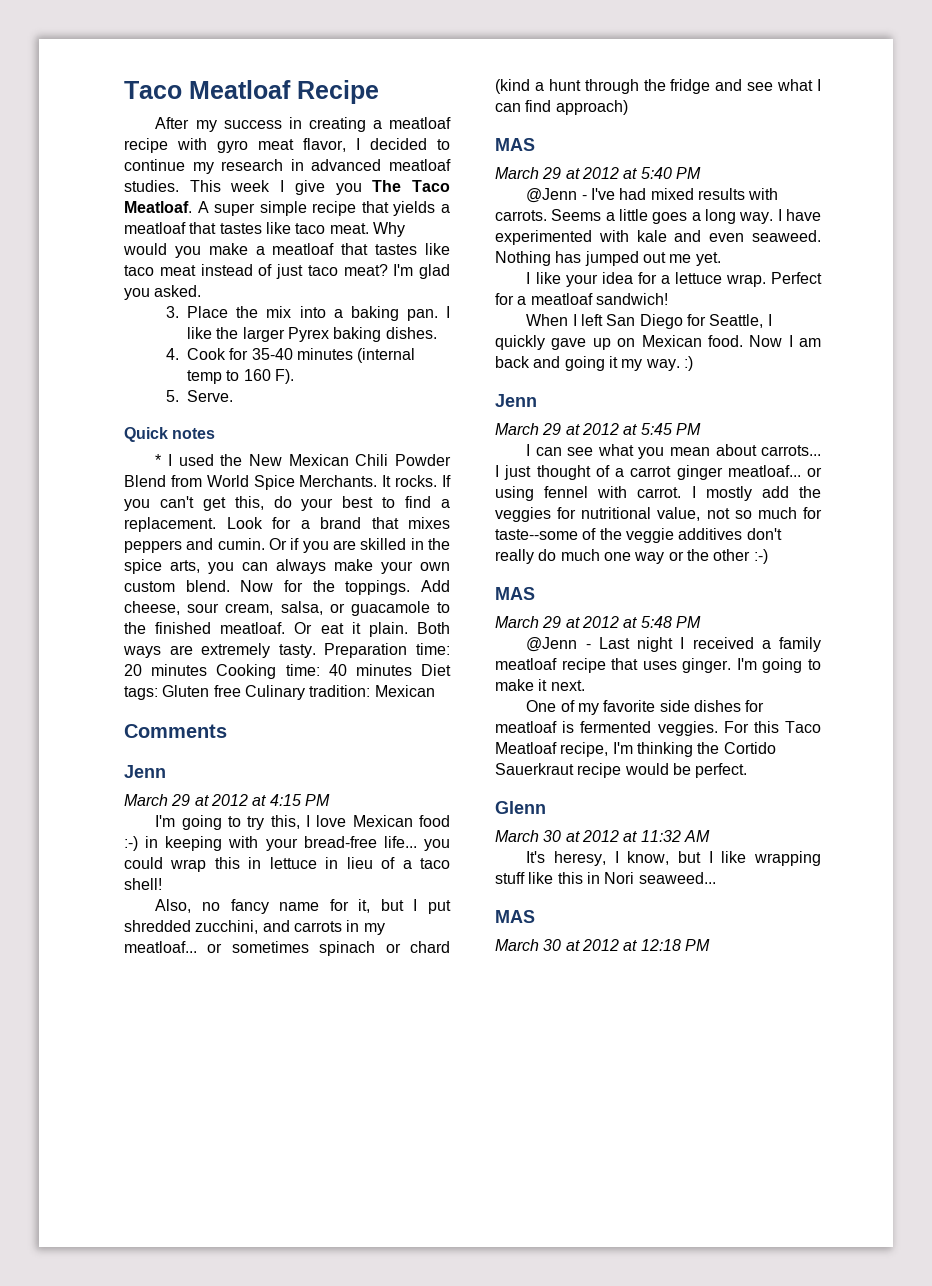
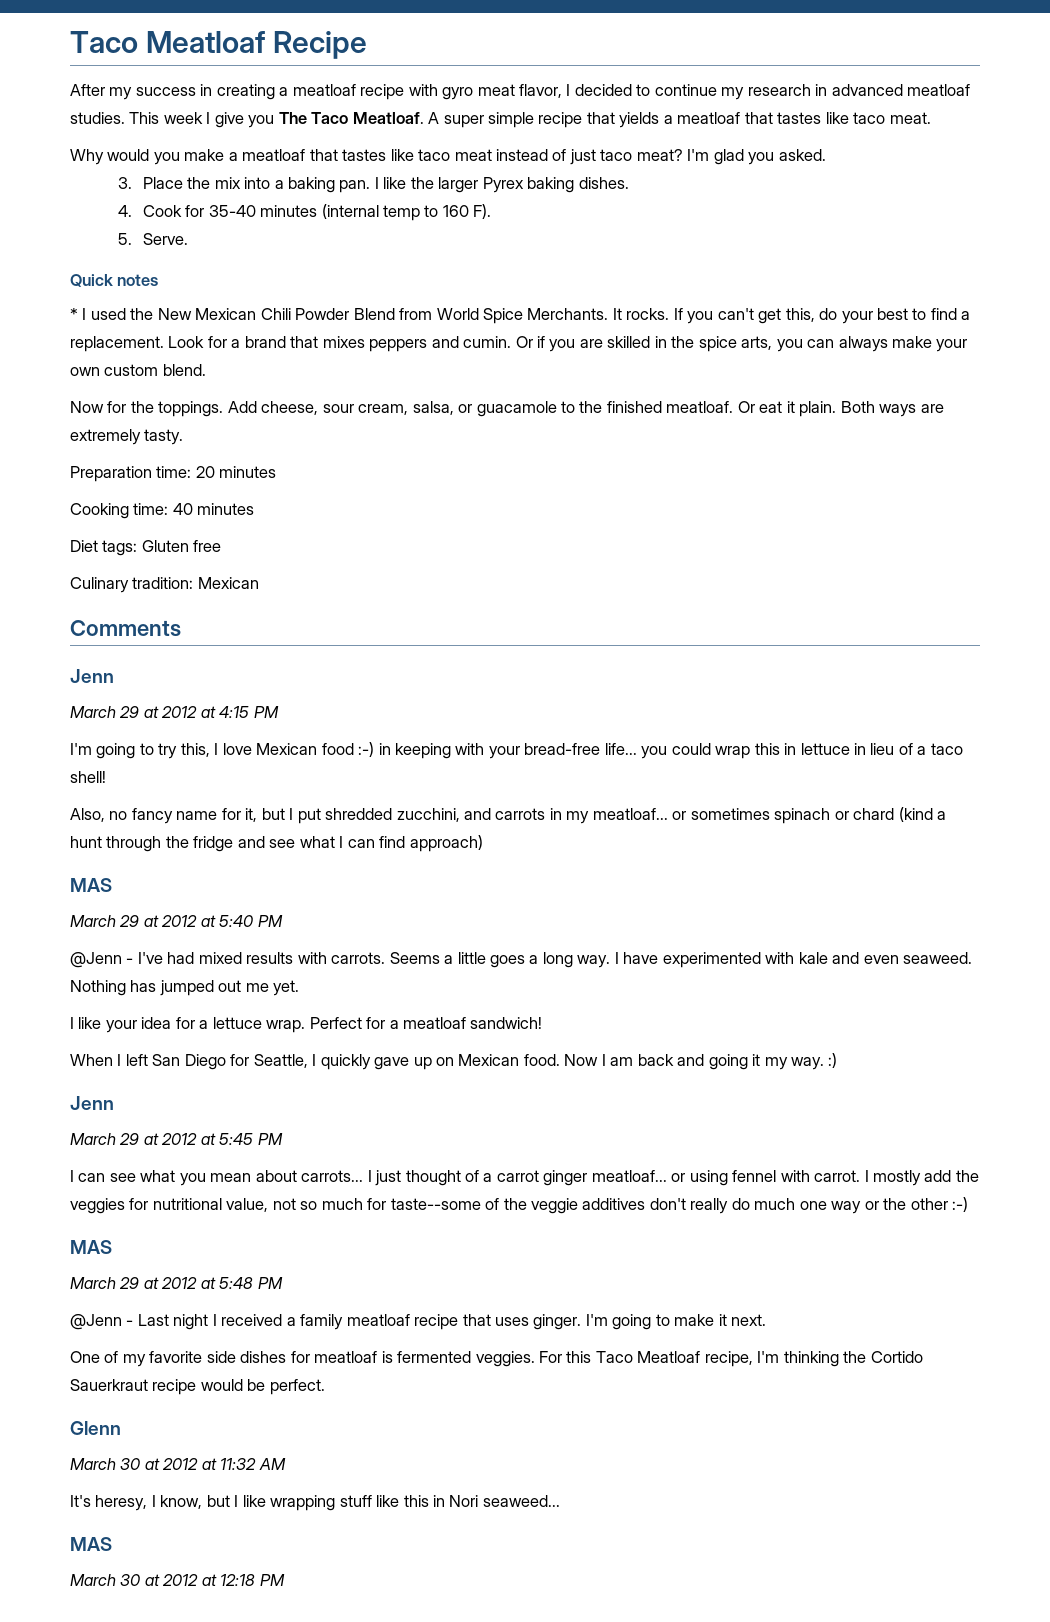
- A super simple recipe that yields a meatloaf that tastes like taco meat. Why would you make a meatloaf that tastes like taco meat instead of just taco meat?
+ A super simple recipe that yields a meatloaf that tastes like taco meat.
+ Why would you make a meatloaf that tastes like taco meat instead of just taco meat?
- Or if you are skilled in the spice arts, you can always make your own custom blend. Now for the toppings.
+ Or if you are skilled in the spice arts, you can always make your own custom blend.
+ Now for the toppings.
- Both ways are extremely tasty. Preparation time: 20 minutes Cooking time: 40 minutes Diet tags: Gluten free Culinary tradition: Mexican
+ Both ways are extremely tasty.
+ Preparation time: 20 minutes
+ Cooking time: 40 minutes
+ Diet tags: Gluten free
+ Culinary tradition: Mexican

